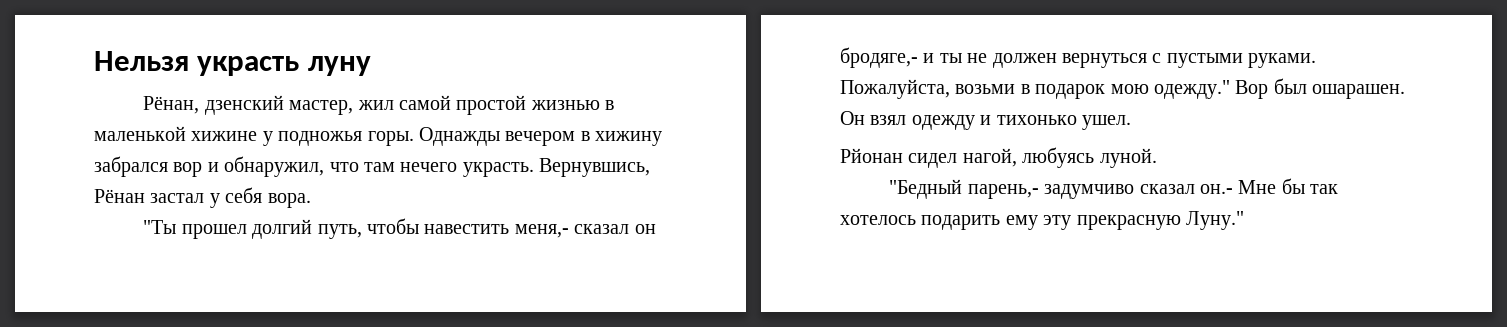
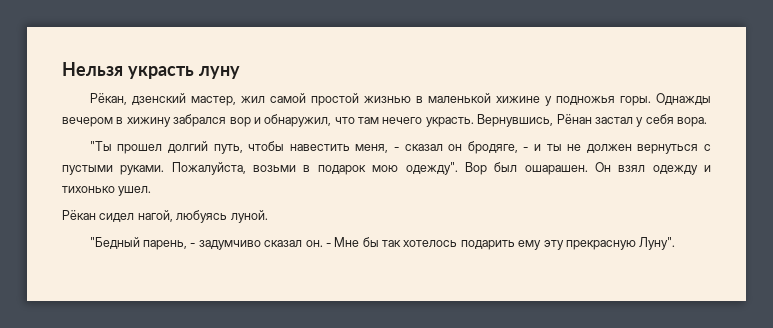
- Рёнан, дзенский мастер, жил самой простой жизнью в маленькой хижине у подножья горы.
+ Рёкан, дзенский мастер, жил самой простой жизнью в маленькой хижине у подножья горы.
- "Ты прошел долгий путь, чтобы навестить меня,- сказал он бродяге,- и ты не должен вернуться с пустыми руками.
+ "Ты прошел долгий путь, чтобы навестить меня, - сказал он бродяге, - и ты не должен вернуться с пустыми руками.
- Пожалуйста, возьми в подарок мою одежду."
+ Пожалуйста, возьми в подарок мою одежду".
- Рйонан сидел нагой, любуясь луной.
+ Рёкан сидел нагой, любуясь луной.
- "Бедный парень,- задумчиво сказал он.- Мне бы так хотелось подарить ему эту прекрасную Луну."
+ "Бедный парень, - задумчиво сказал он. - Мне бы так хотелось подарить ему эту прекрасную Луну".

